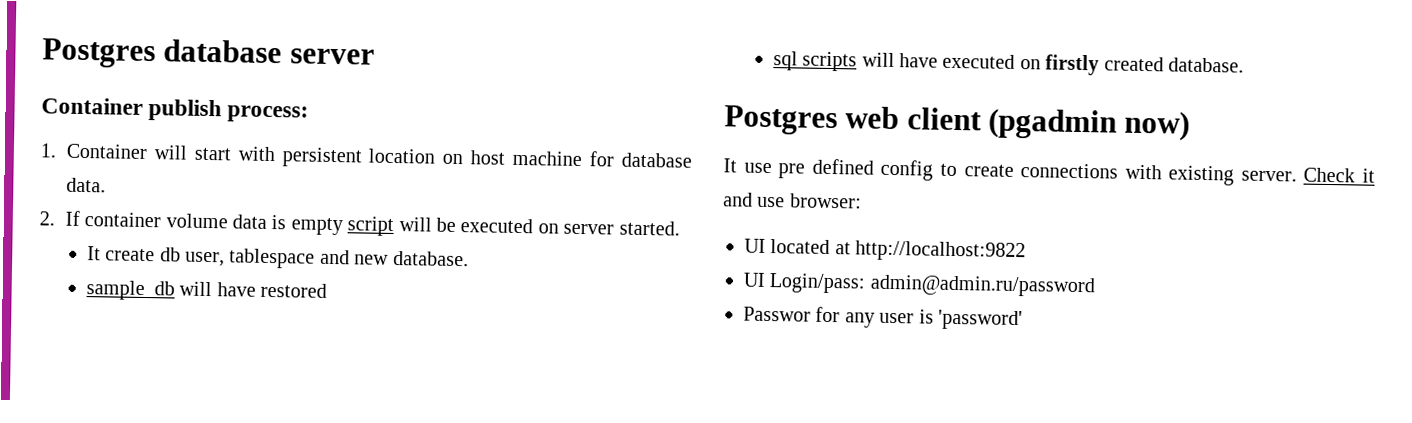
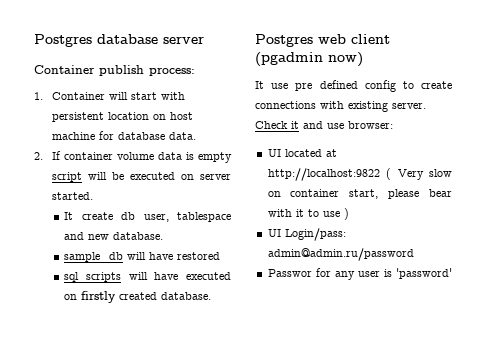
- UI located at http://localhost:9822
+ UI located at http://localhost:9822 ( Very slow on container start, please bear with it to use )

